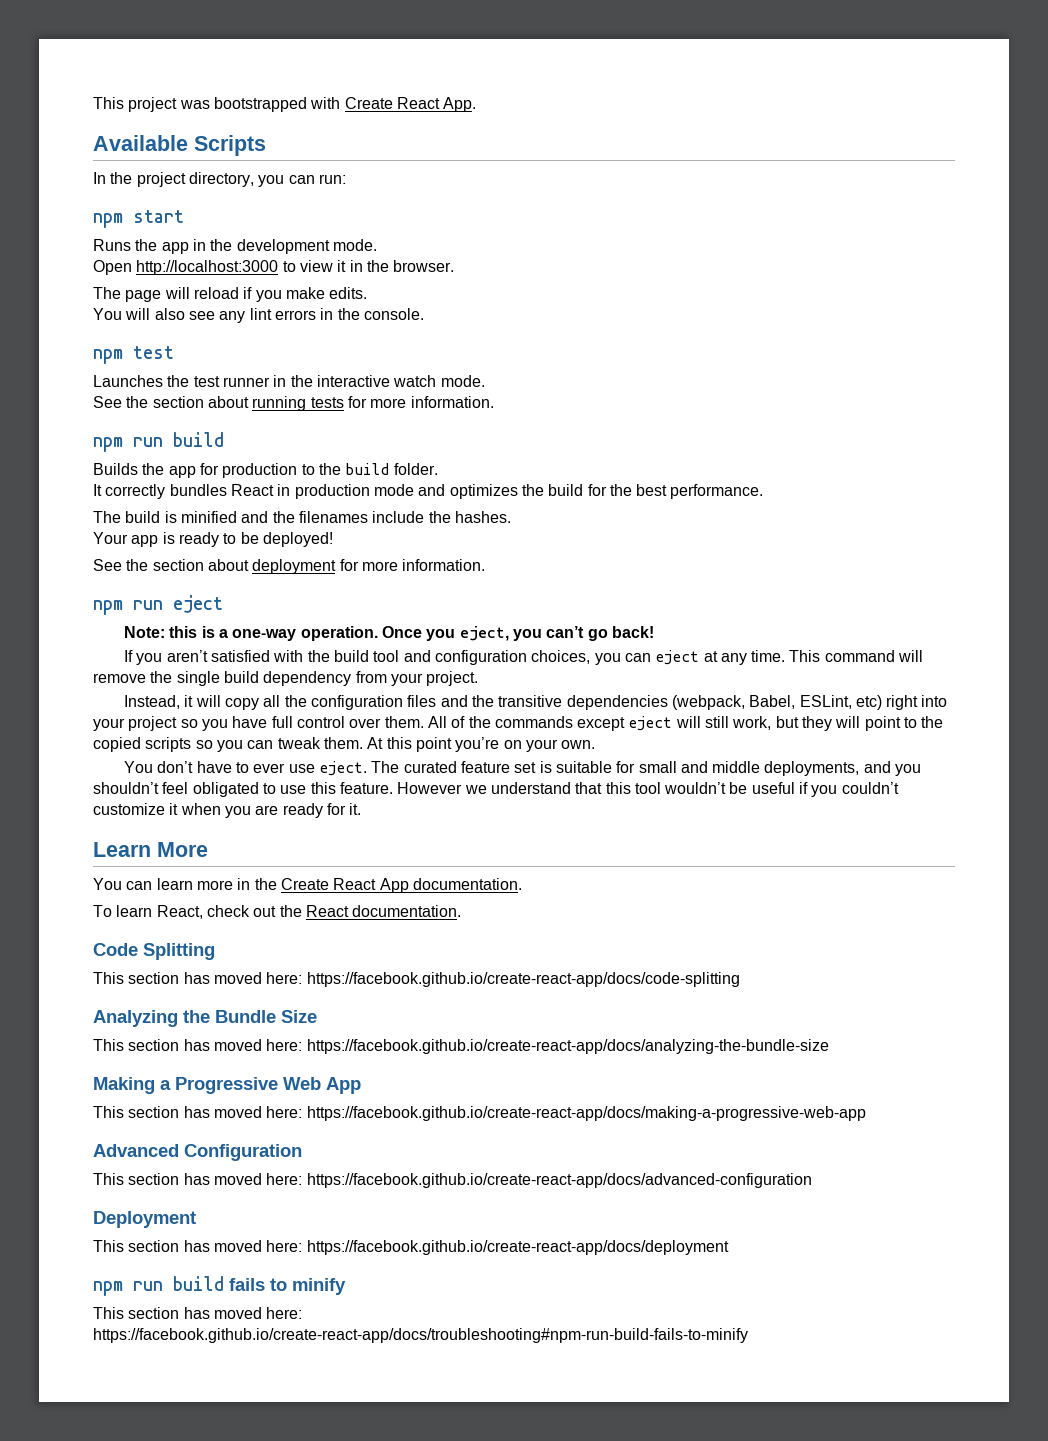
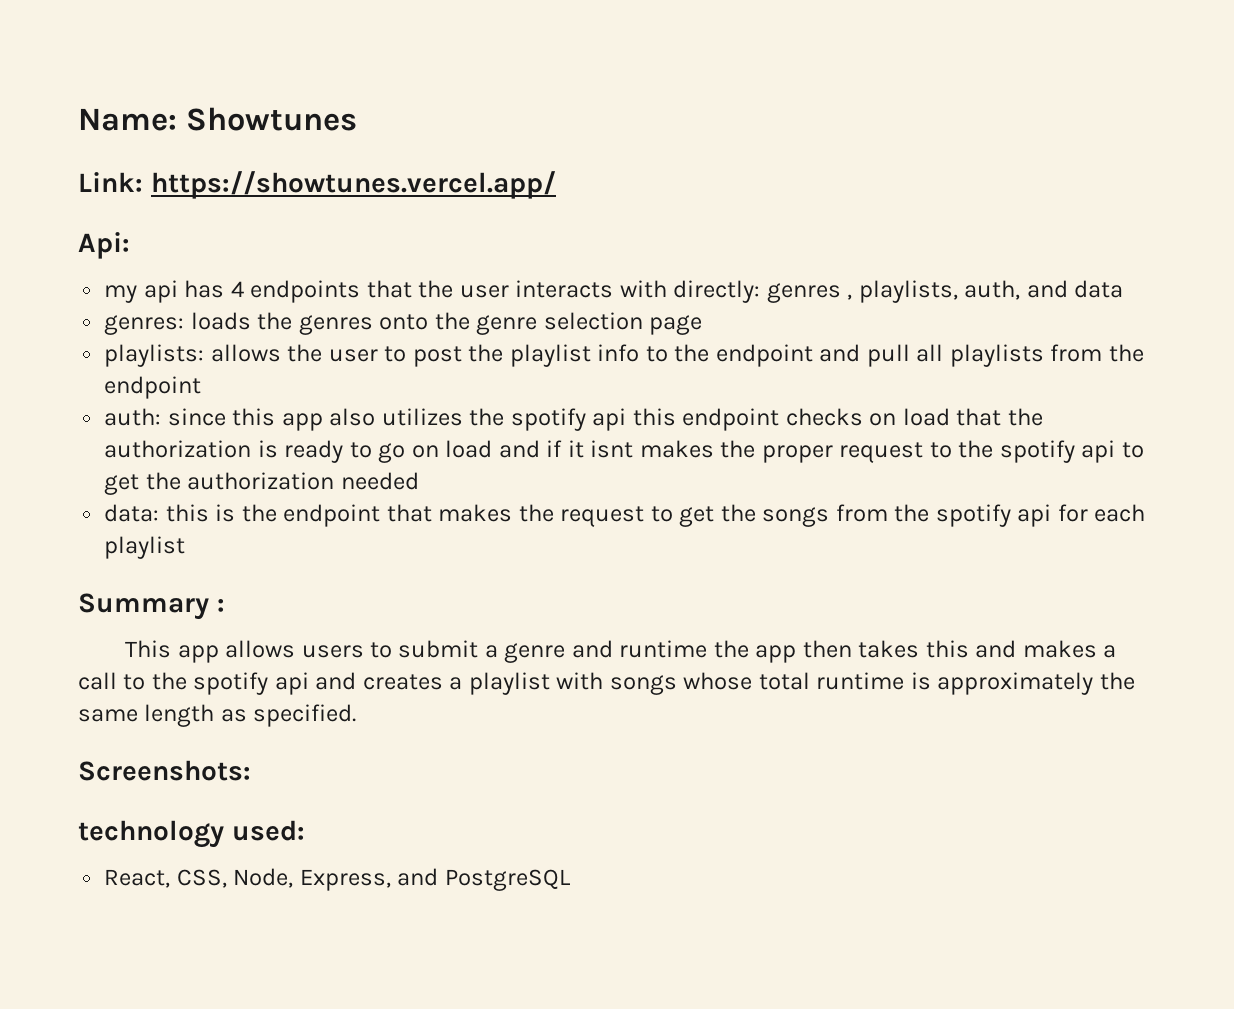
- This project was bootstrapped with Create React App.
- Available Scripts
- In the project directory, you can run:
- npm start
- Runs the app in the development mode.
- Open http://localhost:3000 to view it in the browser.
- The page will reload if you make edits.
- You will also see any lint errors in the console.
- npm test
- Launches the test runner in the interactive watch mode.
- See the section about running tests for more information.
- npm run build
- Builds the app for production to the build folder.
- It correctly bundles React in production mode and optimizes the build for the best performance.
- The build is minified and the filenames include the hashes.
- Your app is ready to be deployed!
- See the section about deployment for more information.
- npm run eject
- Note: this is a one-way operation. Once you eject, you can’t go back!
- If you aren’t satisfied with the build tool and configuration choices, you can eject at any time. This command will remove the single build dependency from your project.
- Instead, it will copy all the configuration files and the transitive dependencies (webpack, Babel, ESLint, etc) right into your project so you have full control over them. All of the commands except eject will still work, but they will point to the copied scripts so you can tweak them. At this point you’re on your own.
- You don’t have to ever use eject. The curated feature set is suitable for small and middle deployments, and you shouldn’t feel obligated to use this feature. However we understand that this tool wouldn’t be useful if you couldn’t customize it when you are ready for it.
- Learn More
- You can learn more in the Create React App documentation.
- To learn React, check out the React documentation.
- Code Splitting
- This section has moved here: https://facebook.github.io/create-react-app/docs/code-splitting
- Analyzing the Bundle Size
- This section has moved here: https://facebook.github.io/create-react-app/docs/analyzing-the-bundle-size
- Making a Progressive Web App
- This section has moved here: https://facebook.github.io/create-react-app/docs/making-a-progressive-web-app
- Advanced Configuration
- This section has moved here: https://facebook.github.io/create-react-app/docs/advanced-configuration
- Deployment
- This section has moved here: https://facebook.github.io/create-react-app/docs/deployment
- npm run build fails to minify
- This section has moved here: https://facebook.github.io/create-react-app/docs/troubleshooting#npm-run-build-fails-to-minify
+ Name: Showtunes
+ Link: https://showtunes.vercel.app/
+ Api:
+ my api has 4 endpoints that the user interacts with directly: genres , playlists, auth, and data
+ genres: loads the genres onto the genre selection page
+ playlists: allows the user to post the playlist info to the endpoint and pull all playlists from the endpoint
+ auth: since this app also utilizes the spotify api this endpoint checks on load that the authorization is ready to go on load and if it isnt makes the proper request to the spotify api to get the authorization needed
+ data: this is the endpoint that makes the request to get the songs from the spotify api for each playlist
+ Summary :
+ This app allows users to submit a genre and runtime the app then takes this and makes a call to the spotify api and creates a playlist with songs whose total runtime is approximately the same length as specified.
+ Screenshots:
+ technology used:
+ React, CSS, Node, Express, and PostgreSQL

